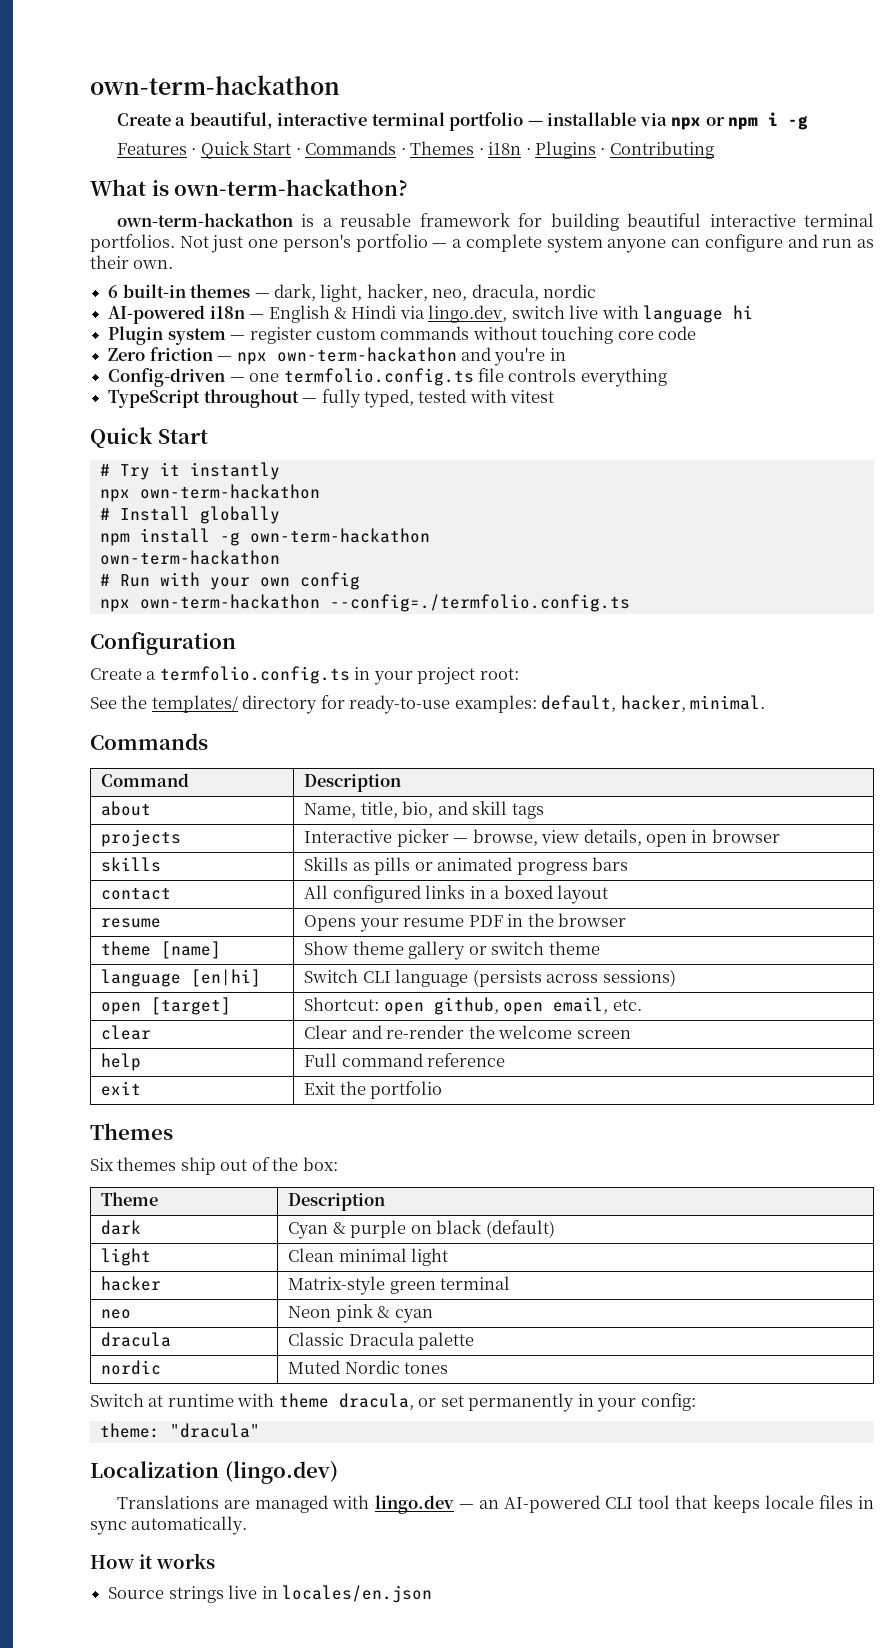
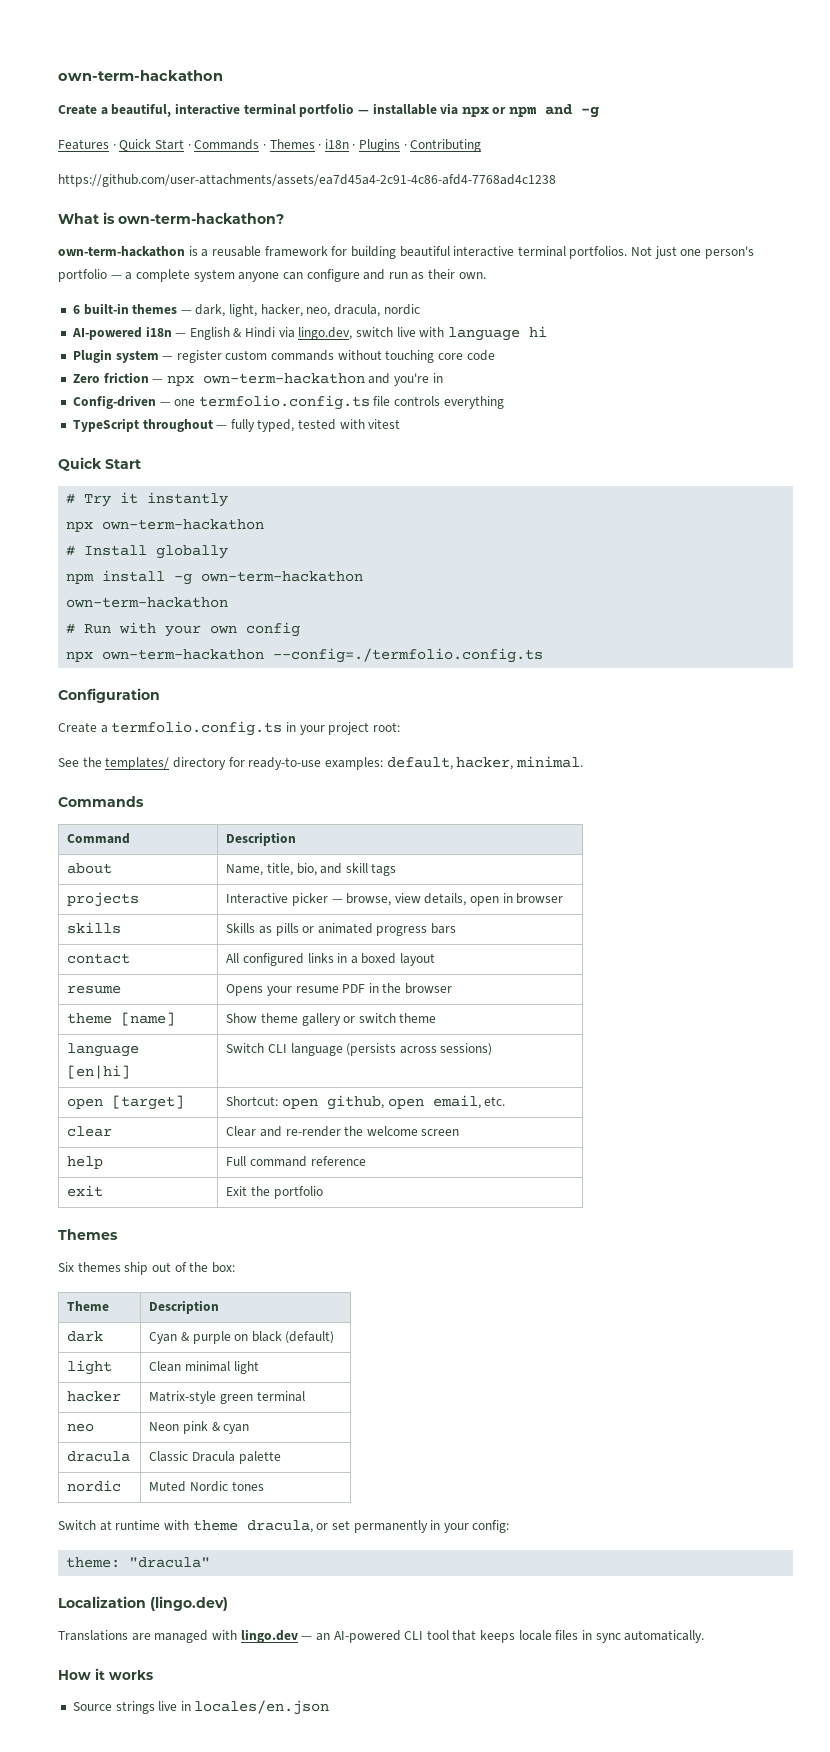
- Create a beautiful, interactive terminal portfolio — installable via npx or npm i -g
+ Create a beautiful, interactive terminal portfolio — installable via npx or npm and -g
+ https://github.com/user-attachments/assets/ea7d45a4-2c91-4c86-afd4-7768ad4c1238

